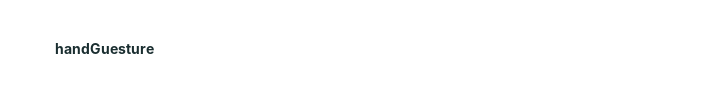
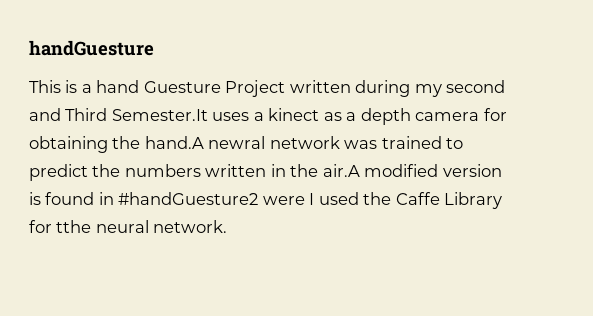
+ This is a hand Guesture Project written during my second and Third Semester.It uses a kinect as a depth camera for obtaining the hand.A newral network was trained to predict the numbers written in the air.A modified version is found in #handGuesture2 were I used the Caffe Library for tthe neural network.

